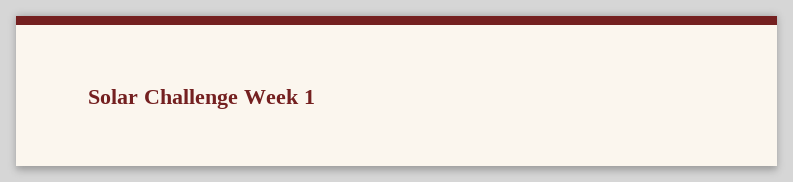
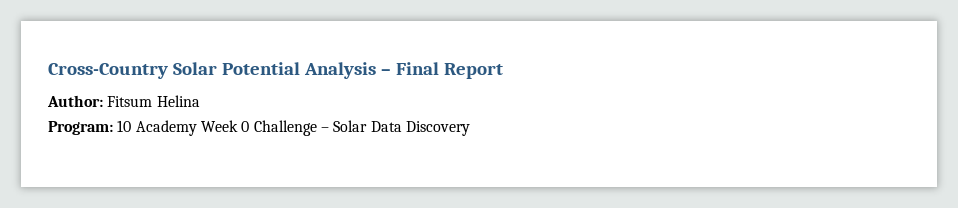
- Solar Challenge Week 1
+ Cross-Country Solar Potential Analysis – Final Report
+ Author: Fitsum Helina
+ Program: 10 Academy Week 0 Challenge – Solar Data Discovery

